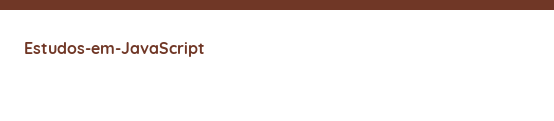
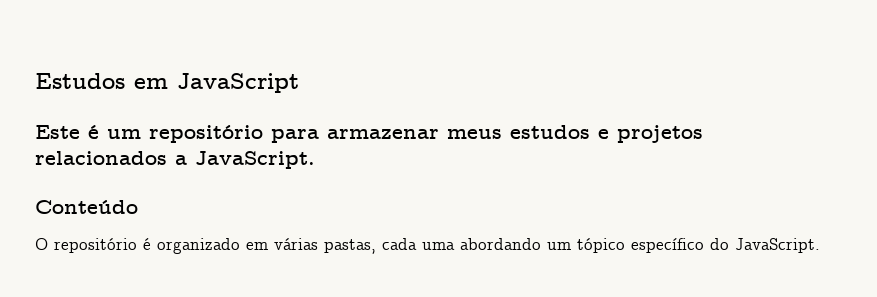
- Estudos-em-JavaScript
+ Estudos em JavaScript
+ Este é um repositório para armazenar meus estudos e projetos relacionados a JavaScript.
+ Conteúdo
+ O repositório é organizado em várias pastas, cada uma abordando um tópico específico do JavaScript.

